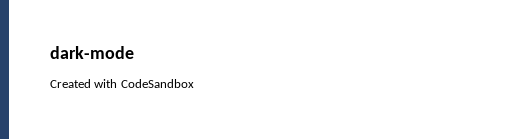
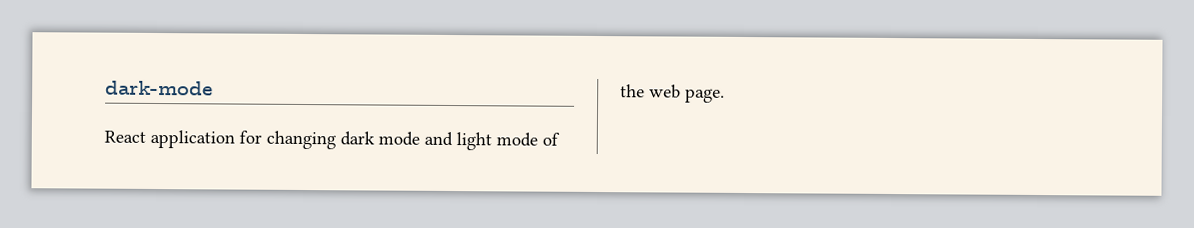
- Created with CodeSandbox
+ React application for changing dark mode and light mode of the web page.

